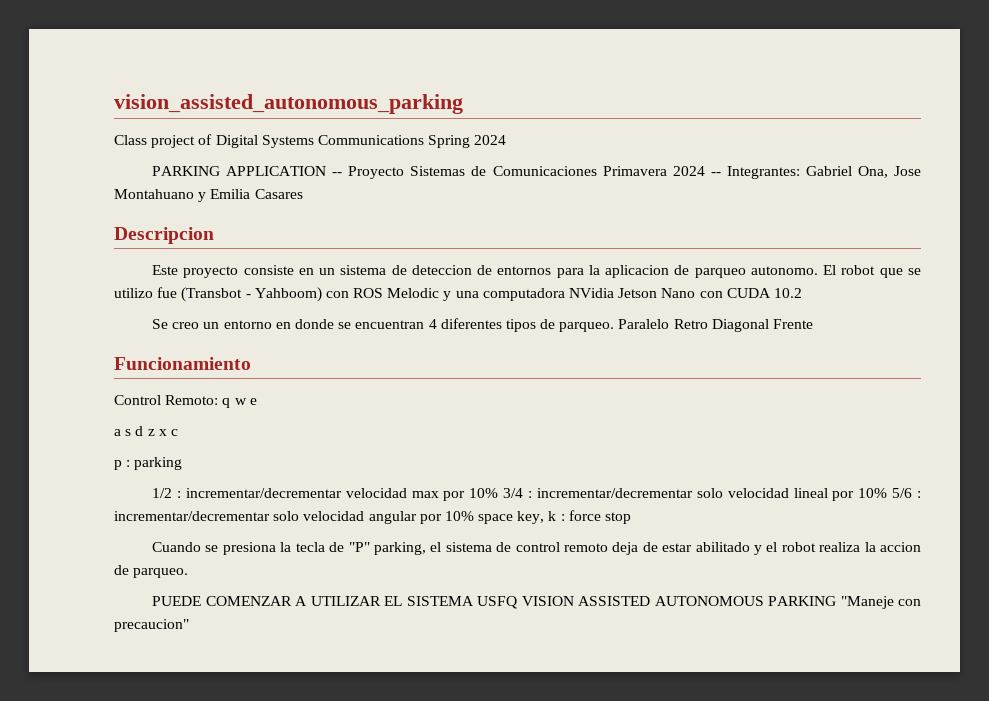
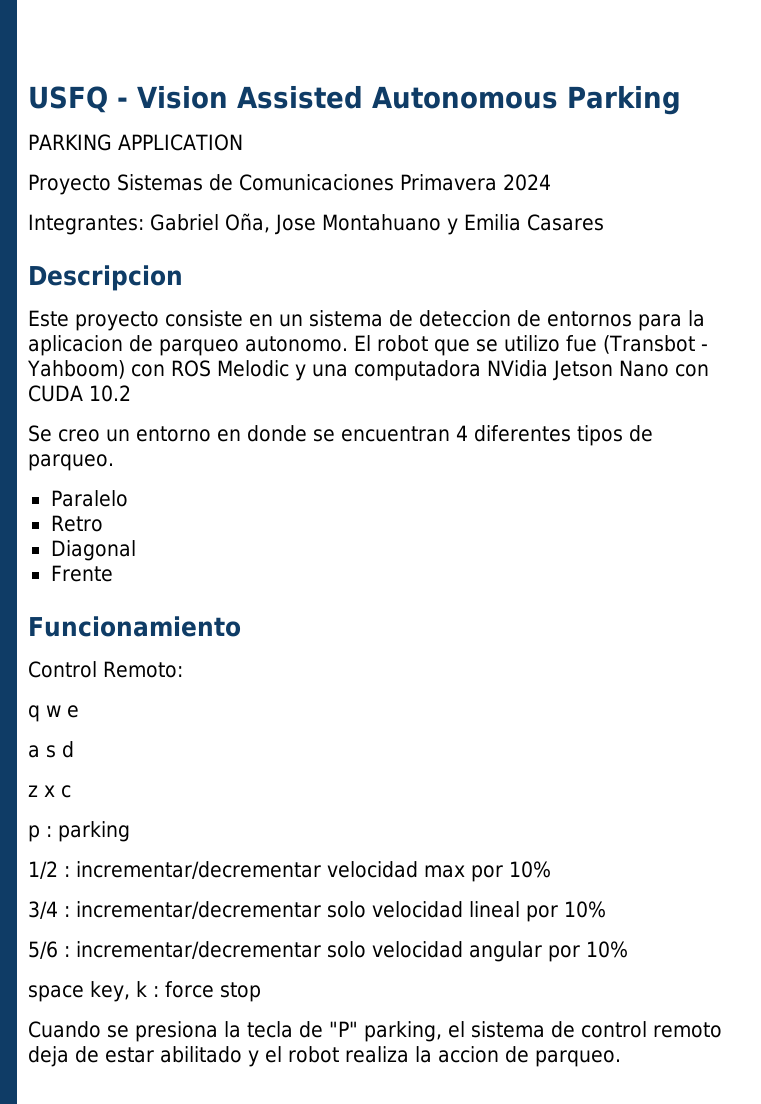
- vision_assisted_autonomous_parking
- Class project of Digital Systems Communications Spring 2024
+ USFQ - Vision Assisted Autonomous Parking
- PARKING APPLICATION -- Proyecto Sistemas de Comunicaciones Primavera 2024 -- Integrantes: Gabriel Ona, Jose Montahuano y Emilia Casares
+ PARKING APPLICATION
+ Proyecto Sistemas de Comunicaciones Primavera 2024
+ Integrantes: Gabriel Oña, Jose Montahuano y Emilia Casares
- Se creo un entorno en donde se encuentran 4 diferentes tipos de parqueo. Paralelo Retro Diagonal Frente
+ Se creo un entorno en donde se encuentran 4 diferentes tipos de parqueo.
+ Paralelo
+ Retro
+ Diagonal
+ Frente
- Control Remoto: q w e
+ Control Remoto:
+ q w e
- a s d z x c
+ a s d
+ z x c
- 1/2 : incrementar/decrementar velocidad max por 10% 3/4 : incrementar/decrementar solo velocidad lineal por 10% 5/6 : incrementar/decrementar solo velocidad angular por 10% space key, k : force stop
+ 1/2 : incrementar/decrementar velocidad max por 10%
+ 3/4 : incrementar/decrementar solo velocidad lineal por 10%
+ 5/6 : incrementar/decrementar solo velocidad angular por 10%
+ space key, k : force stop
- PUEDE COMENZAR A UTILIZAR EL SISTEMA USFQ VISION ASSISTED AUTONOMOUS PARKING "Maneje con precaucion"

